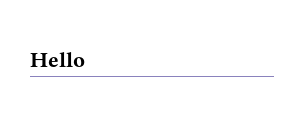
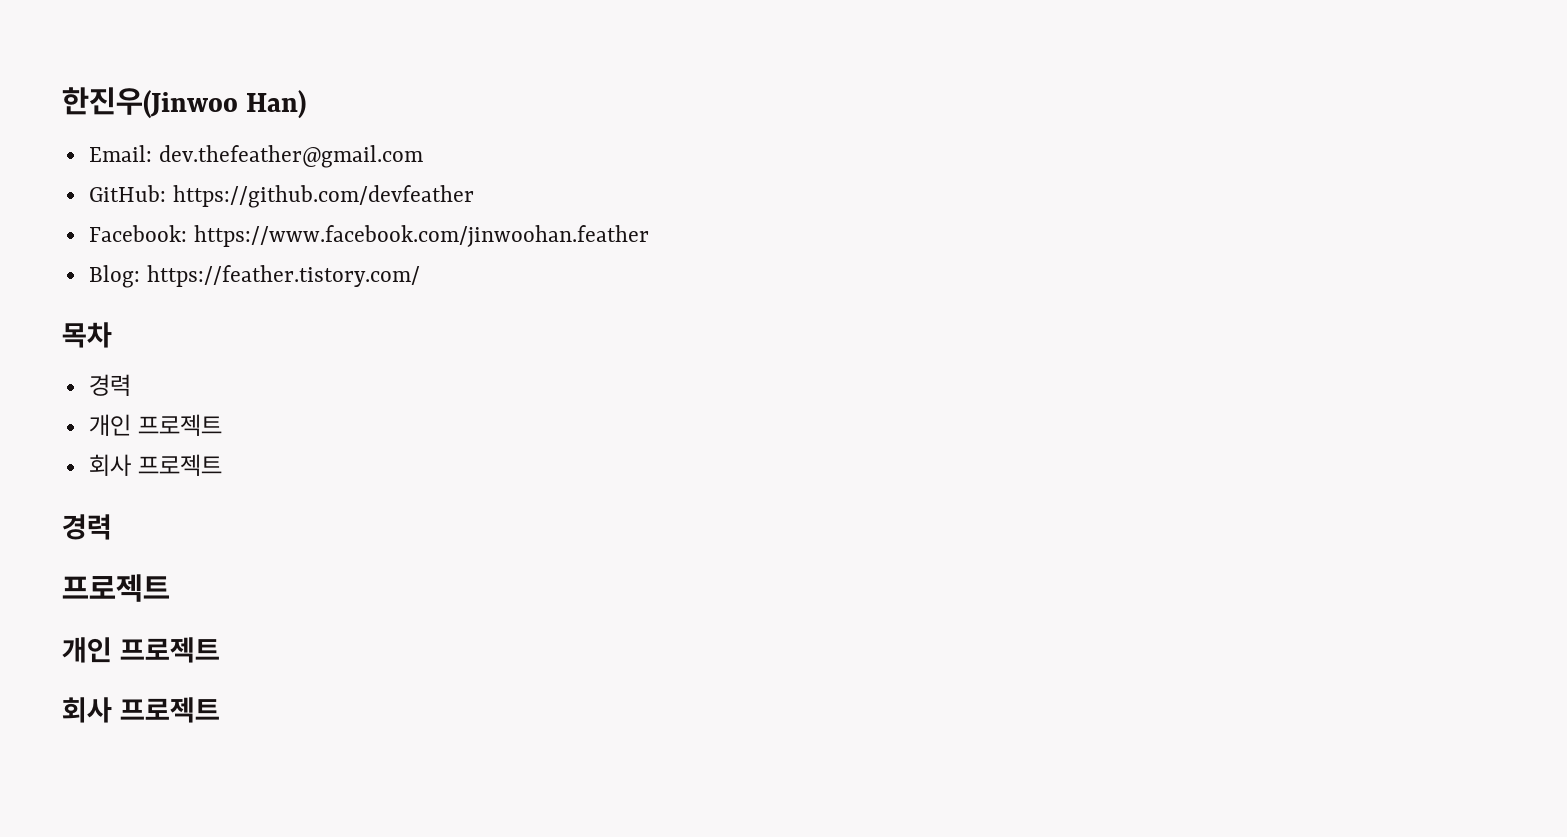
- Hello
+ 한진우(Jinwoo Han)
+ Email: dev.thefeather@gmail.com
+ GitHub: https://github.com/devfeather
+ Facebook: https://www.facebook.com/jinwoohan.feather
+ Blog: https://feather.tistory.com/
+ 목차
+ 경력
+ 개인 프로젝트
+ 회사 프로젝트
+ 경력
+ 프로젝트
+ 개인 프로젝트
+ 회사 프로젝트

